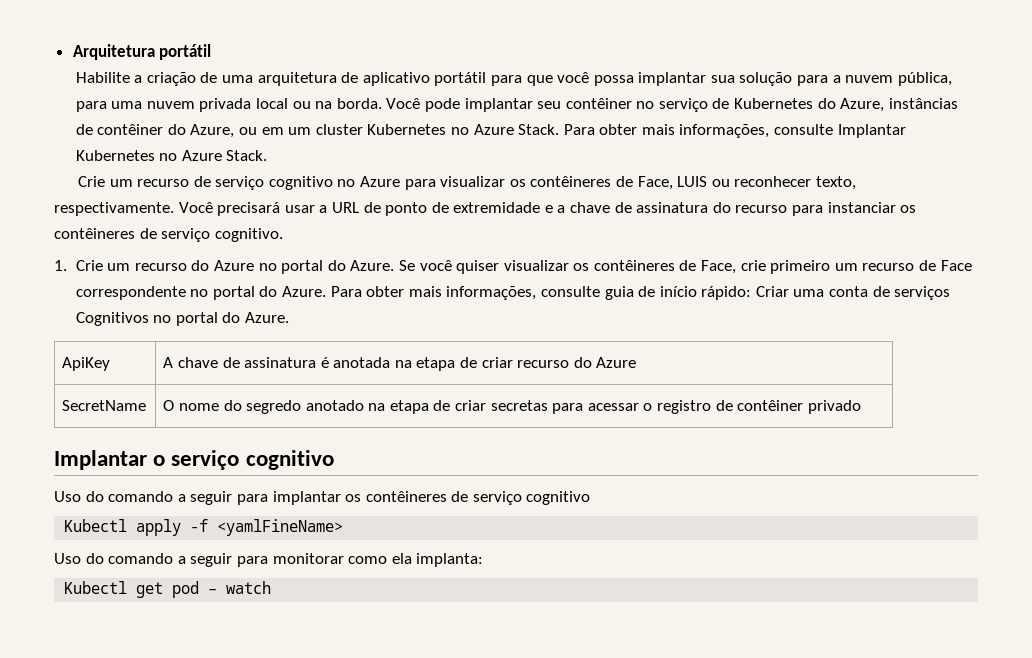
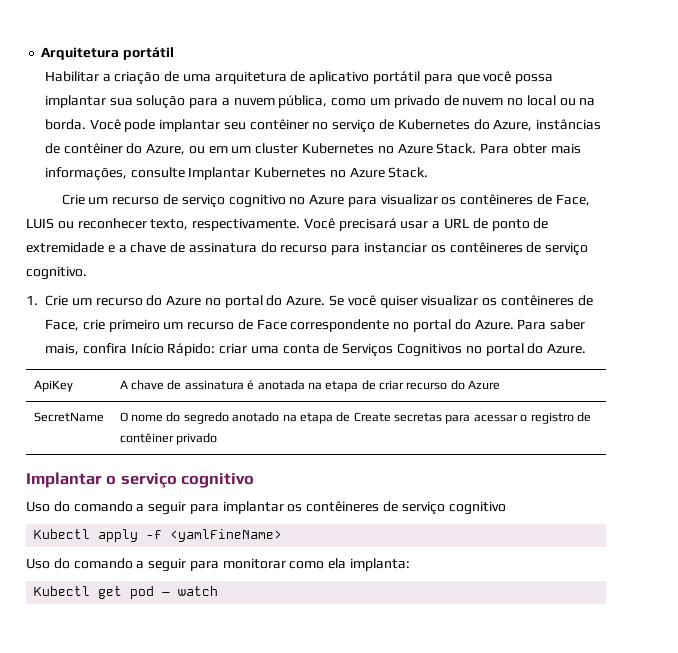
- Habilite a criação de uma arquitetura de aplicativo portátil para que você possa implantar sua solução para a nuvem pública, para uma nuvem privada local ou na borda.
+ Habilitar a criação de uma arquitetura de aplicativo portátil para que você possa implantar sua solução para a nuvem pública, como um privado de nuvem no local ou na borda.
- Para obter mais informações, consulte guia de início rápido: Criar uma conta de serviços Cognitivos no portal do Azure.
+ Para saber mais, confira Início Rápido: criar uma conta de Serviços Cognitivos no portal do Azure.
- SecretName | O nome do segredo anotado na etapa de criar secretas para acessar o registro de contêiner privado
+ SecretName | O nome do segredo anotado na etapa de Create secretas para acessar o registro de contêiner privado

